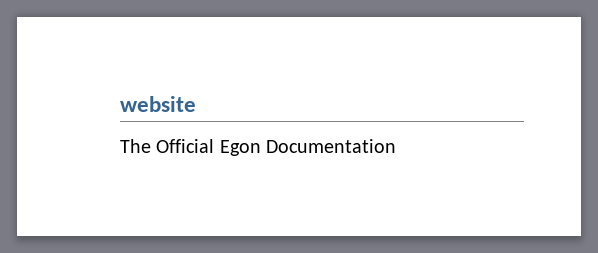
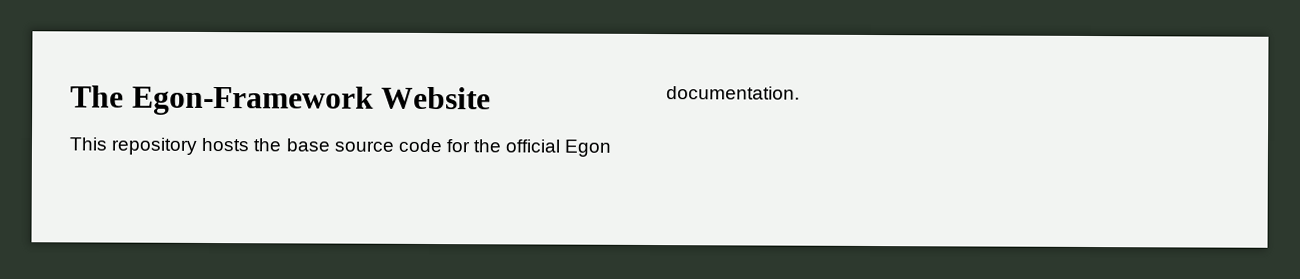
- website
- The Official Egon Documentation
+ The Egon-Framework Website
+ This repository hosts the base source code for the official Egon documentation.

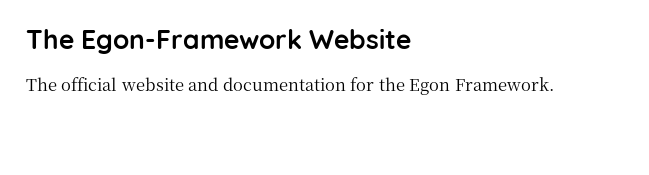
- This repository hosts the base source code for the official Egon documentation.
+ The official website and documentation for the Egon Framework.

